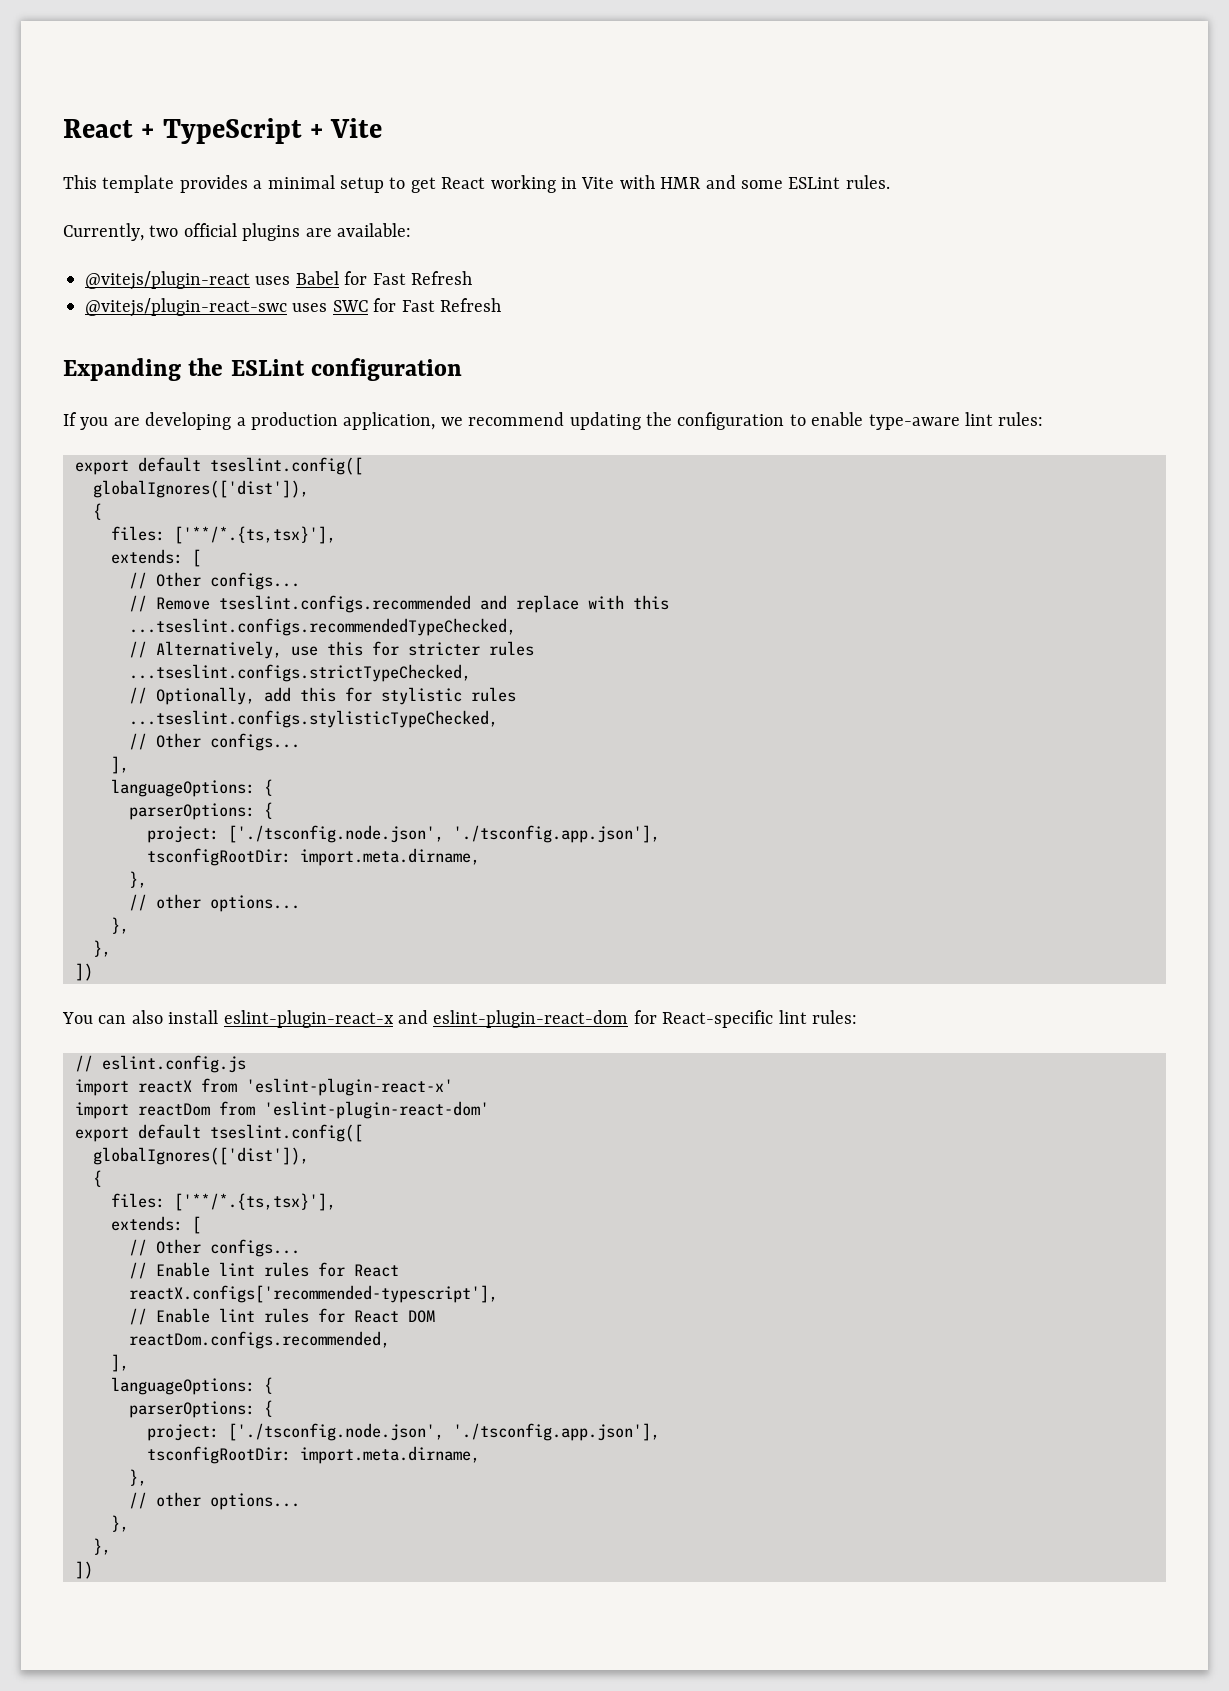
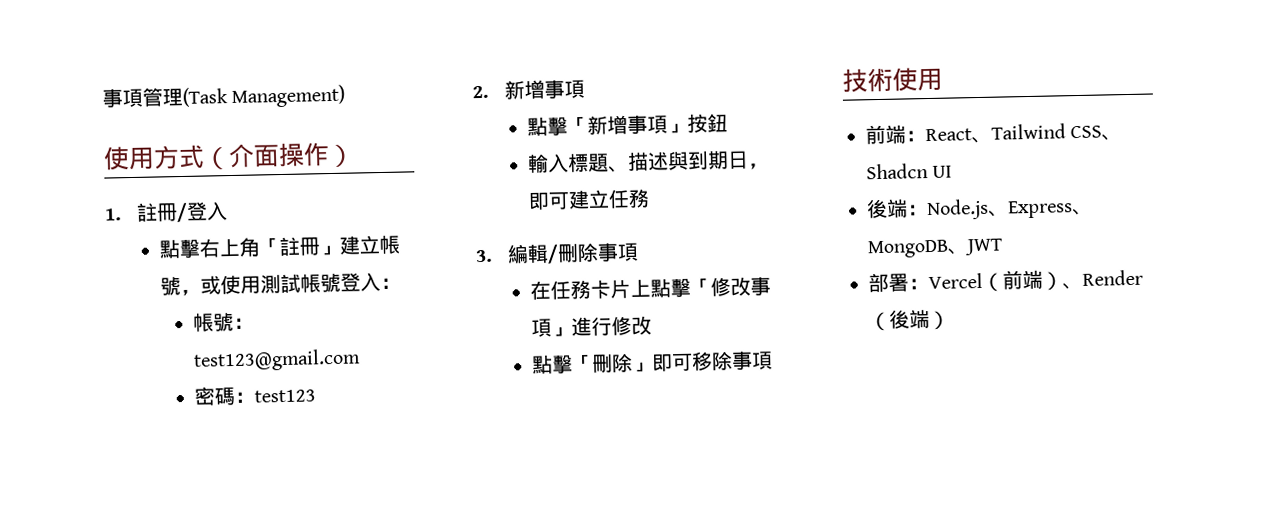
- React + TypeScript + Vite
- This template provides a minimal setup to get React working in Vite with HMR and some ESLint rules.
- Currently, two official plugins are available:
- @vitejs/plugin-react uses Babel for Fast Refresh
- @vitejs/plugin-react-swc uses SWC for Fast Refresh
- Expanding the ESLint configuration
- If you are developing a production application, we recommend updating the configuration to enable type-aware lint rules:
- export default tseslint.config([
- globalIgnores(['dist']),
- {
- files: ['**/*.{ts,tsx}'],
- extends: [
- // Other configs...
- // Remove tseslint.configs.recommended and replace with this
- ...tseslint.configs.recommendedTypeChecked,
- // Alternatively, use this for stricter rules
- ...tseslint.configs.strictTypeChecked,
- // Optionally, add this for stylistic rules
- ...tseslint.configs.stylisticTypeChecked,
- // Other configs...
- ],
- languageOptions: {
- parserOptions: {
- project: ['./tsconfig.node.json', './tsconfig.app.json'],
- tsconfigRootDir: import.meta.dirname,
- },
- // other options...
- },
- },
- ])
- You can also install eslint-plugin-react-x and eslint-plugin-react-dom for React-specific lint rules:
- // eslint.config.js
- import reactX from 'eslint-plugin-react-x'
- import reactDom from 'eslint-plugin-react-dom'
- export default tseslint.config([
- globalIgnores(['dist']),
- {
- files: ['**/*.{ts,tsx}'],
- extends: [
- // Other configs...
- // Enable lint rules for React
- reactX.configs['recommended-typescript'],
- // Enable lint rules for React DOM
- reactDom.configs.recommended,
- ],
- languageOptions: {
- parserOptions: {
- project: ['./tsconfig.node.json', './tsconfig.app.json'],
- tsconfigRootDir: import.meta.dirname,
- },
- // other options...
- },
- },
- ])
+ 事項管理(Task Management)
+ 使用方式（介面操作）
+ 1.註冊/登入
+ 點擊右上角「註冊」建立帳號，或使用測試帳號登入：
+ 帳號：test123@gmail.com
+ 密碼：test123
+ 2.新增事項
+ 點擊「新增事項」按鈕
+ 輸入標題、描述與到期日，即可建立任務
+ 3.編輯/刪除事項
+ 在任務卡片上點擊「修改事項」進行修改
+ 點擊「刪除」即可移除事項
+ 技術使用
+ 前端：React、Tailwind CSS、Shadcn UI
+ 後端：Node.js、Express、MongoDB、JWT
+ 部署：Vercel（前端）、Render（後端）

